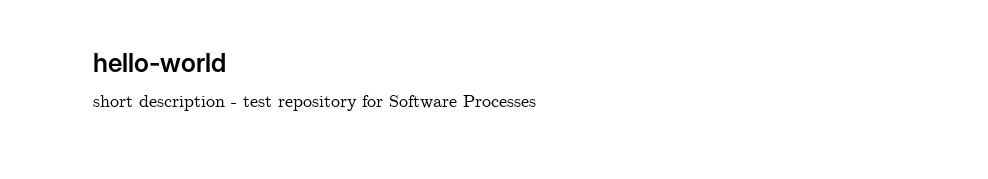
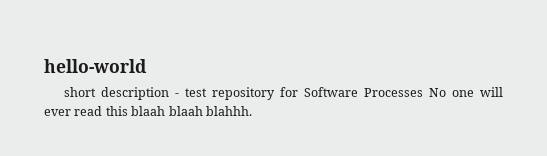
- short description - test repository for Software Processes
+ short description - test repository for Software Processes No one will ever read this blaah blaah blahhh.

